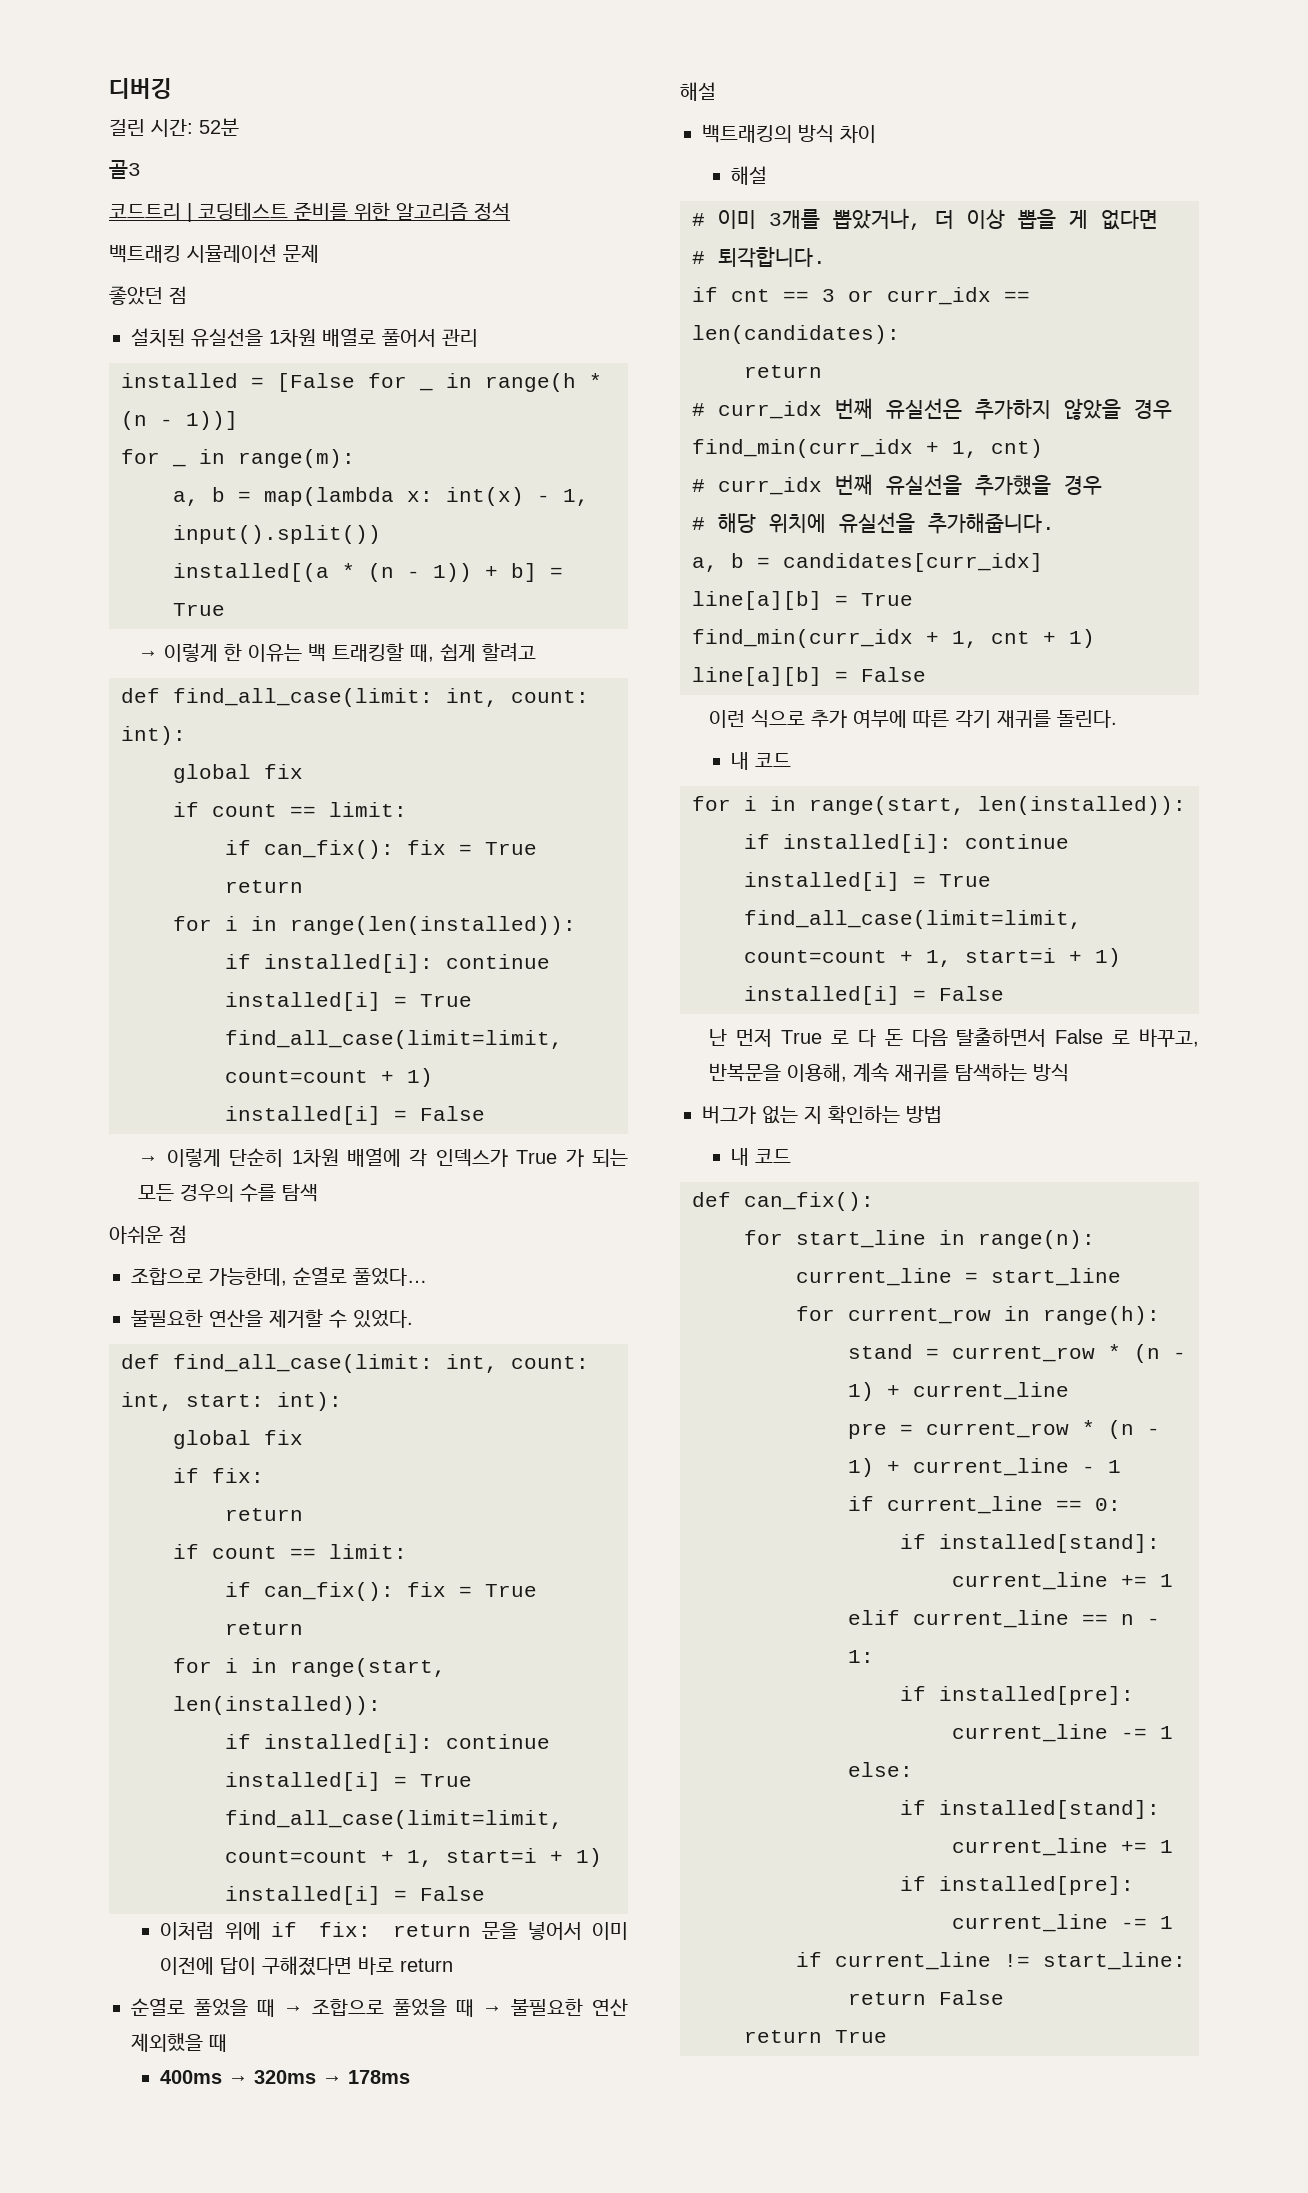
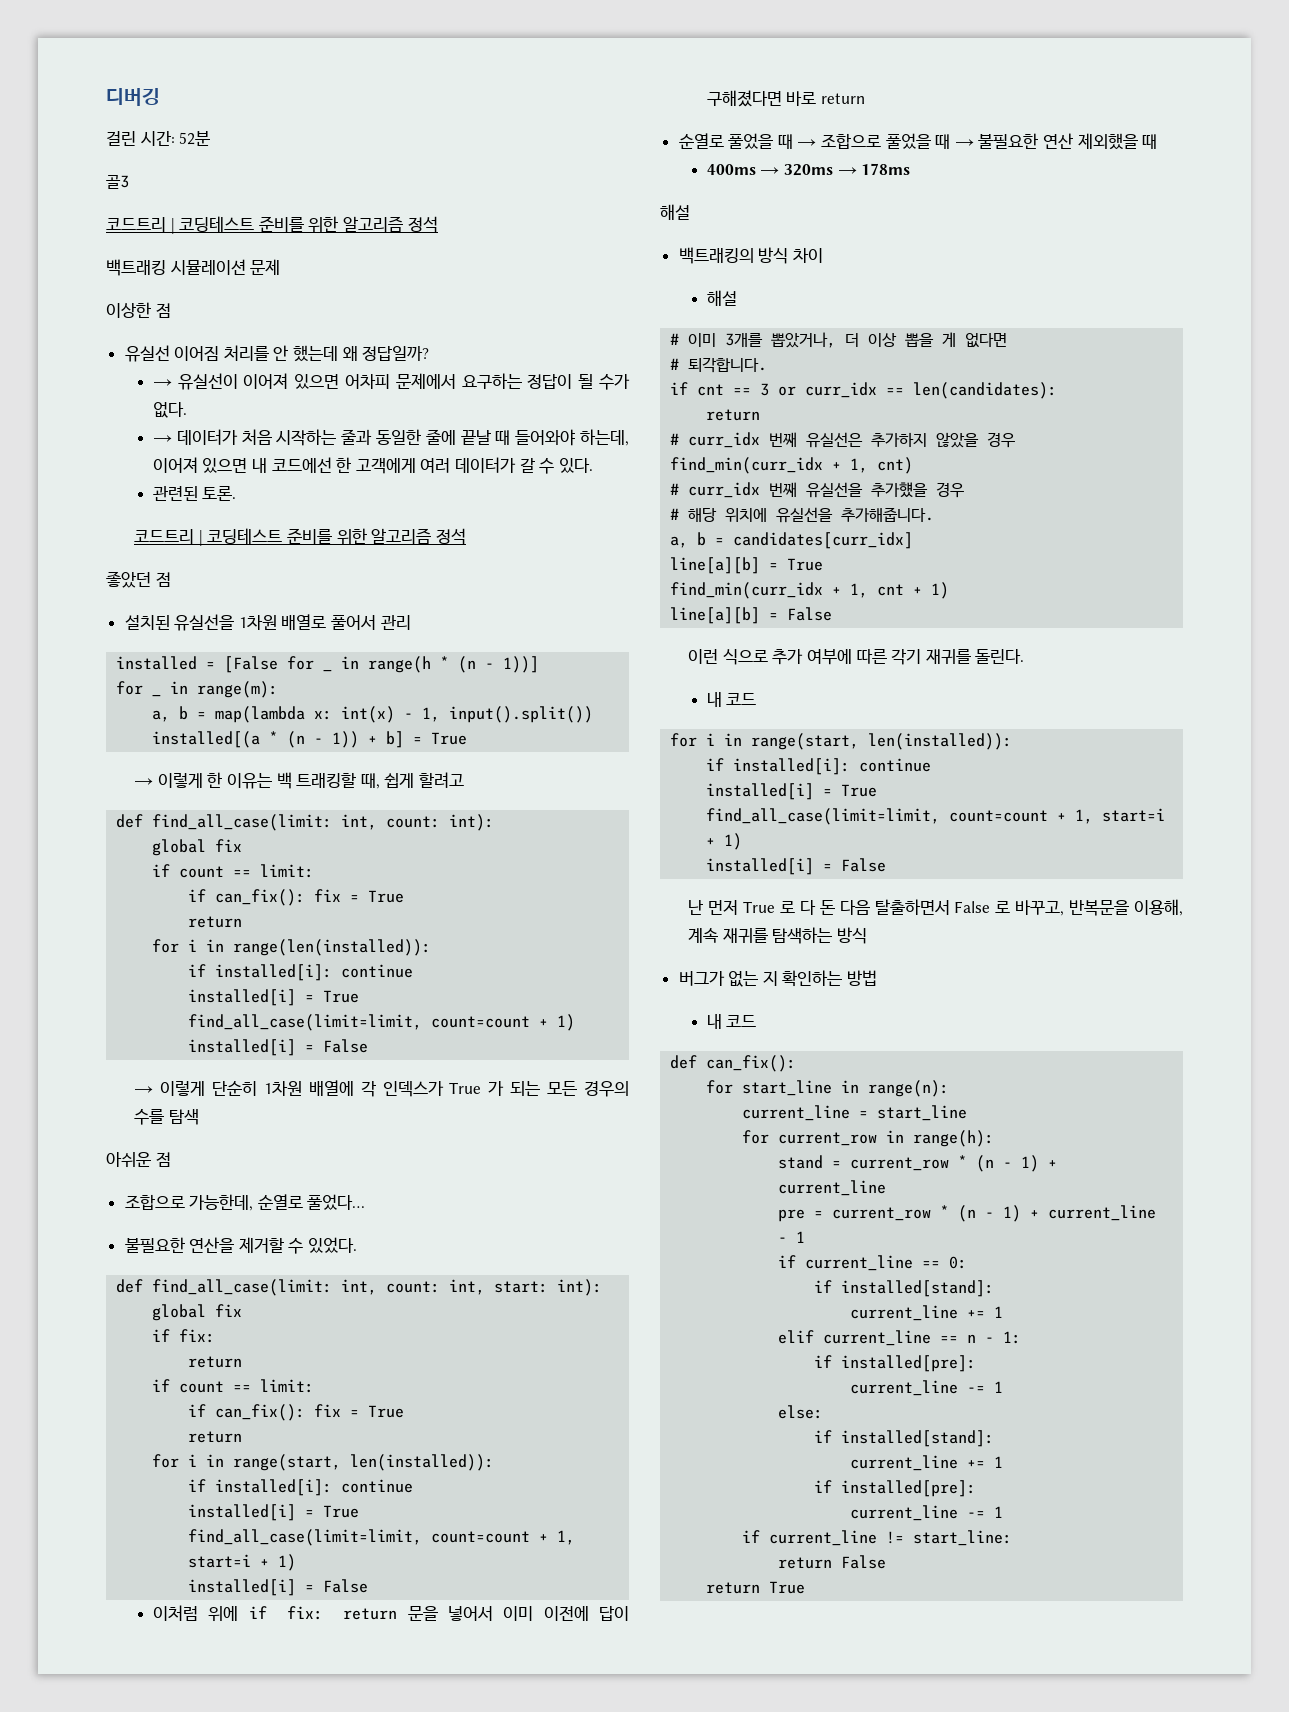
+ 이상한 점
+ 유실선 이어짐 처리를 안 했는데 왜 정답일까?
+ → 유실선이 이어져 있으면 어차피 문제에서 요구하는 정답이 될 수가 없다.
+ → 데이터가 처음 시작하는 줄과 동일한 줄에 끝날 때 들어와야 하는데, 이어져 있으면 내 코드에선 한 고객에게 여러 데이터가 갈 수 있다.
+ 관련된 토론.
+ 코드트리 | 코딩테스트 준비를 위한 알고리즘 정석

